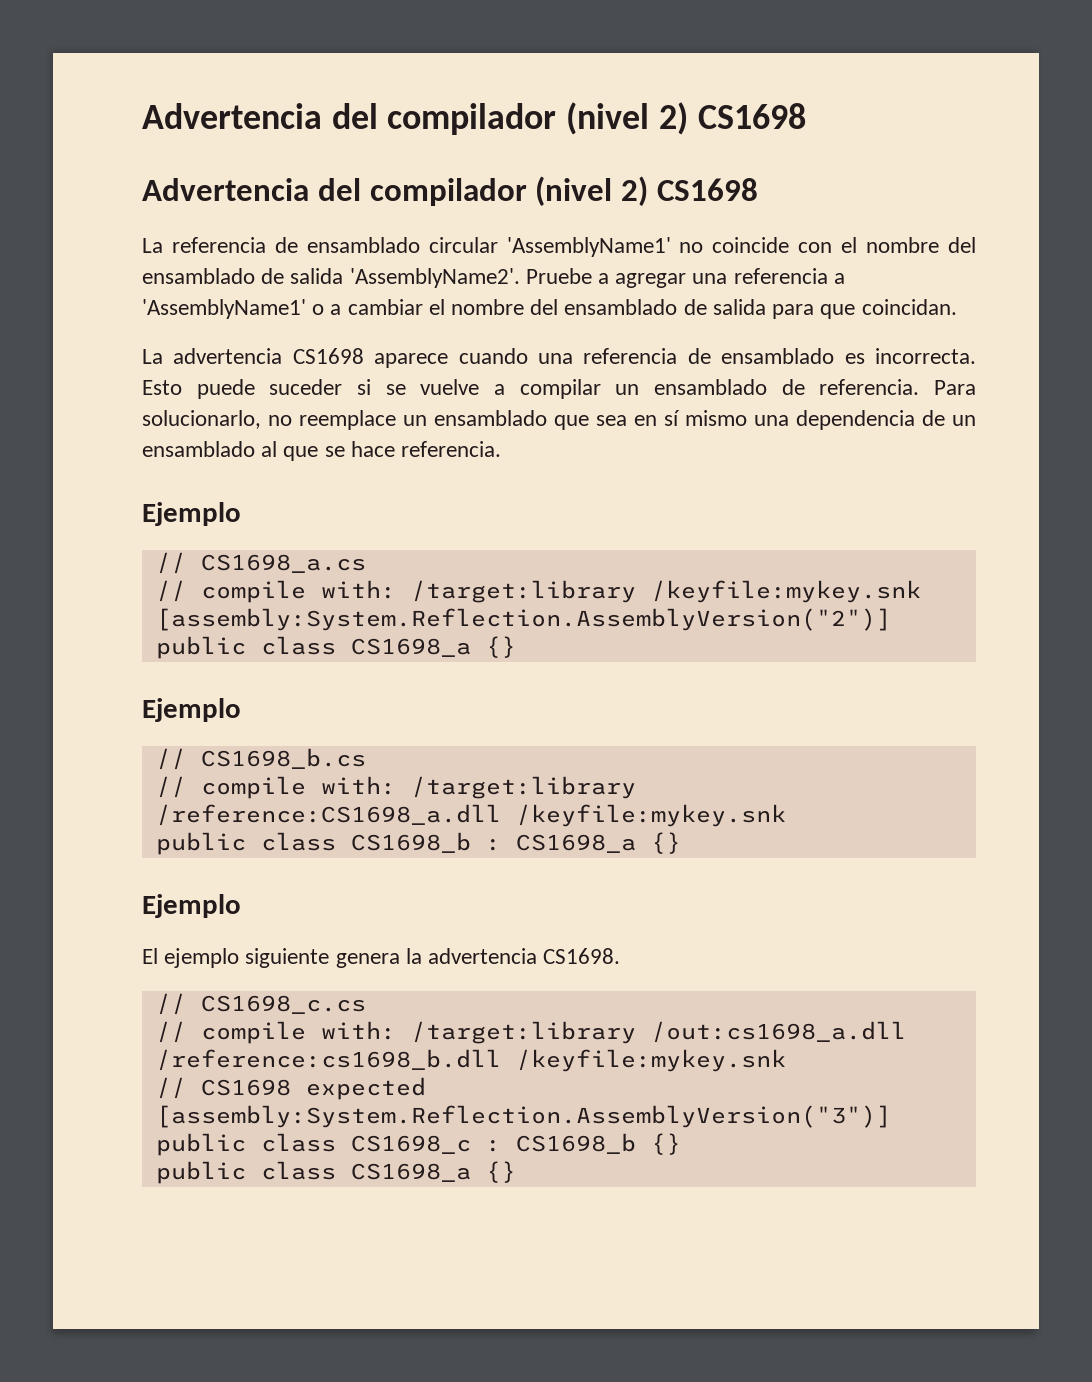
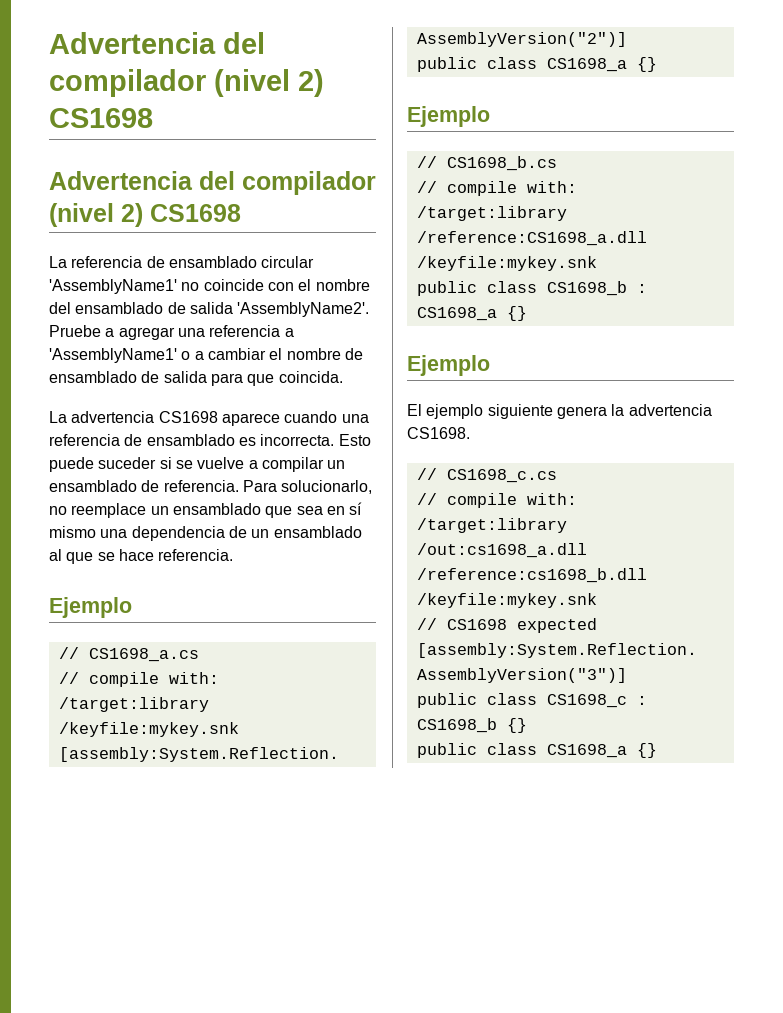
- Pruebe a agregar una referencia a 'AssemblyName1' o a cambiar el nombre del ensamblado de salida para que coincidan.
+ Pruebe a agregar una referencia a 'AssemblyName1' o a cambiar el nombre de ensamblado de salida para que coincida.

